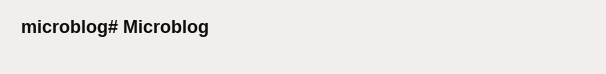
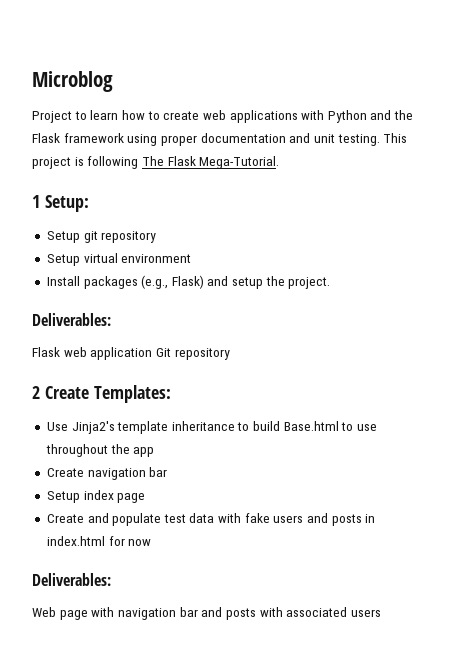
- microblog# Microblog
+ Microblog
+ Project to learn how to create web applications with Python and the Flask framework using proper documentation and unit testing. This project is following The Flask Mega-Tutorial.
+ 1 Setup:
+ Setup git repository
+ Setup virtual environment
+ Install packages (e.g., Flask) and setup the project.
+ Deliverables:
+ Flask web application Git repository
+ 2 Create Templates:
+ Use Jinja2's template inheritance to build Base.html to use throughout the app
+ Create navigation bar
+ Setup index page
+ Create and populate test data with fake users and posts in index.html for now
+ Deliverables:
+ Web page with navigation bar and posts with associated users

